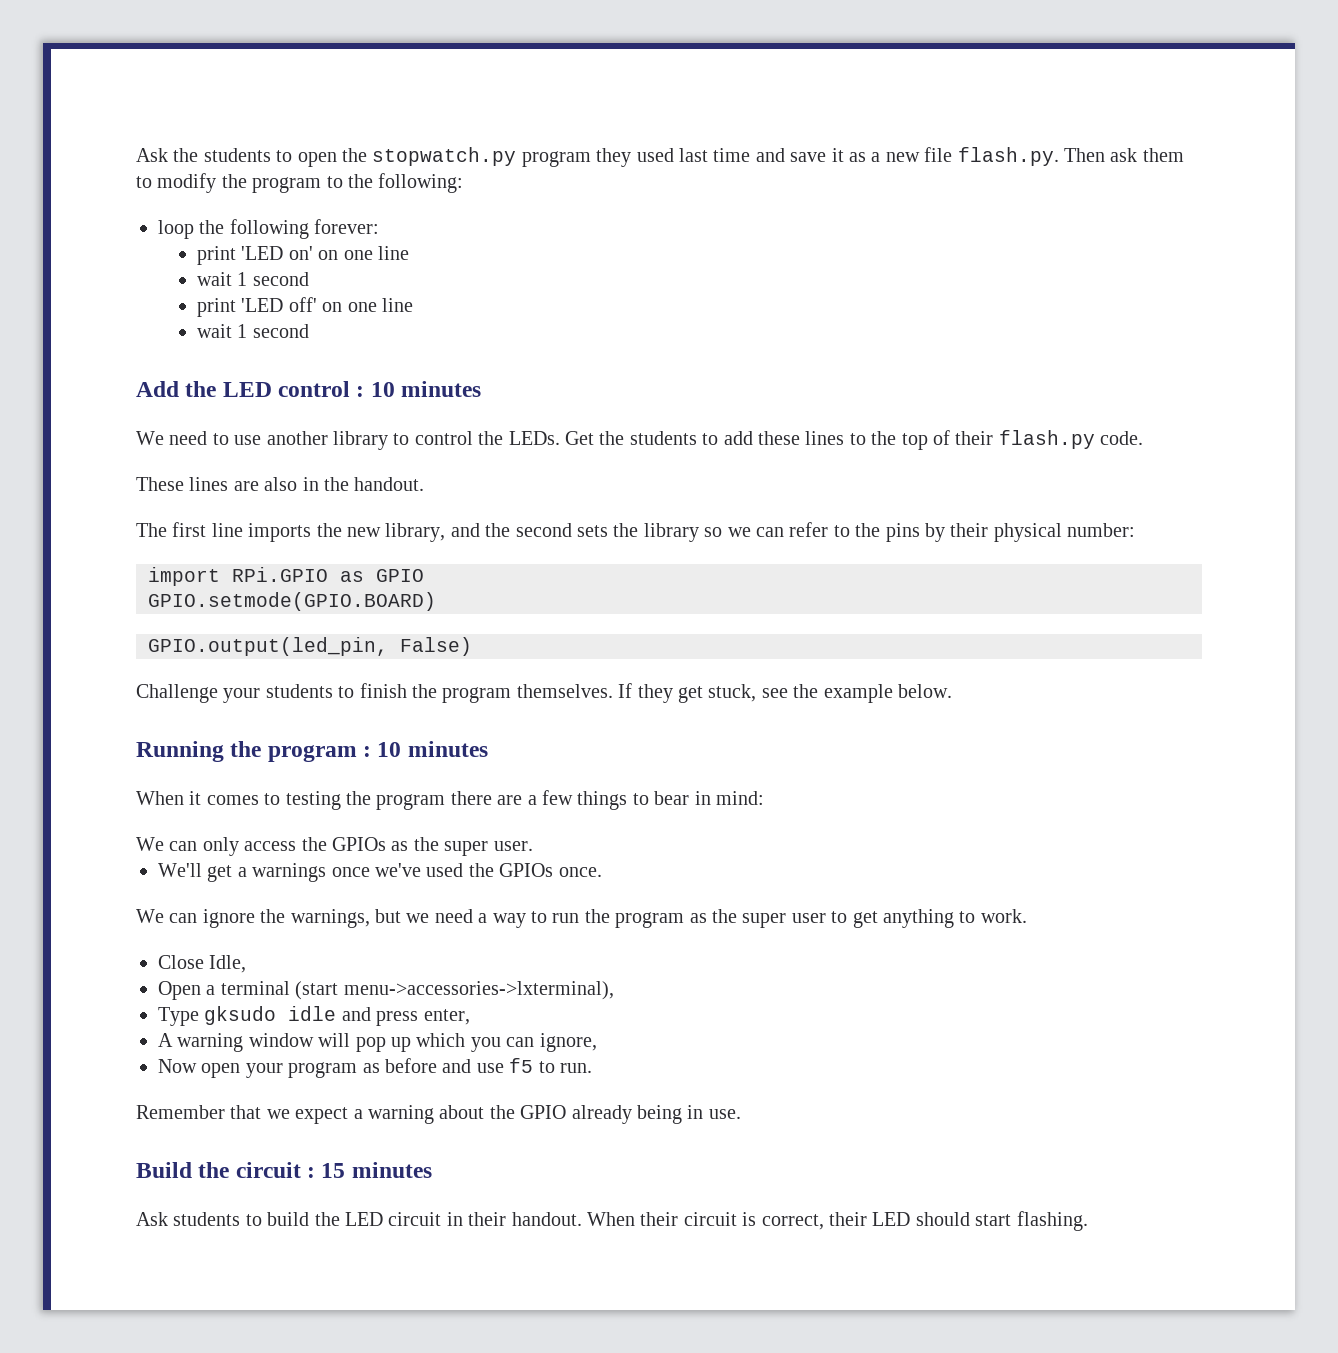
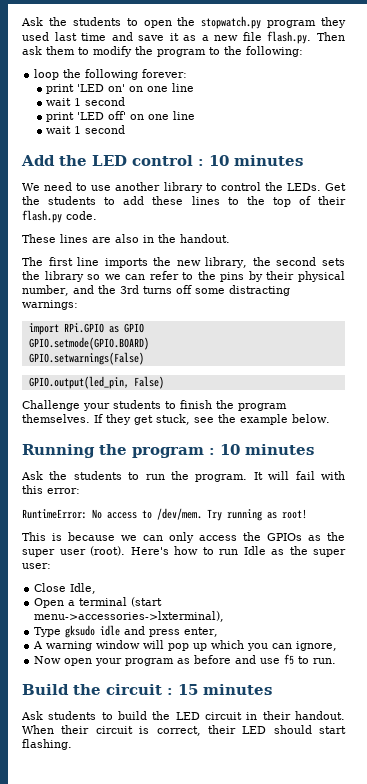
- The first line imports the new library, and the second sets the library so we can refer to the pins by their physical number:
+ The first line imports the new library, the second sets the library so we can refer to the pins by their physical number, and the 3rd turns off some distracting warnings:
+ GPIO.setwarnings(False)
- When it comes to testing the program there are a few things to bear in mind:
- We can only access the GPIOs as the super user.
- We'll get a warnings once we've used the GPIOs once.
- We can ignore the warnings, but we need a way to run the program as the super user to get anything to work.
+ Ask the students to run the program. It will fail with this error:
+ RuntimeError: No access to /dev/mem. Try running as root!
+ This is because we can only access the GPIOs as the super user (root). Here's how to run Idle as the super user:
- Remember that we expect a warning about the GPIO already being in use.

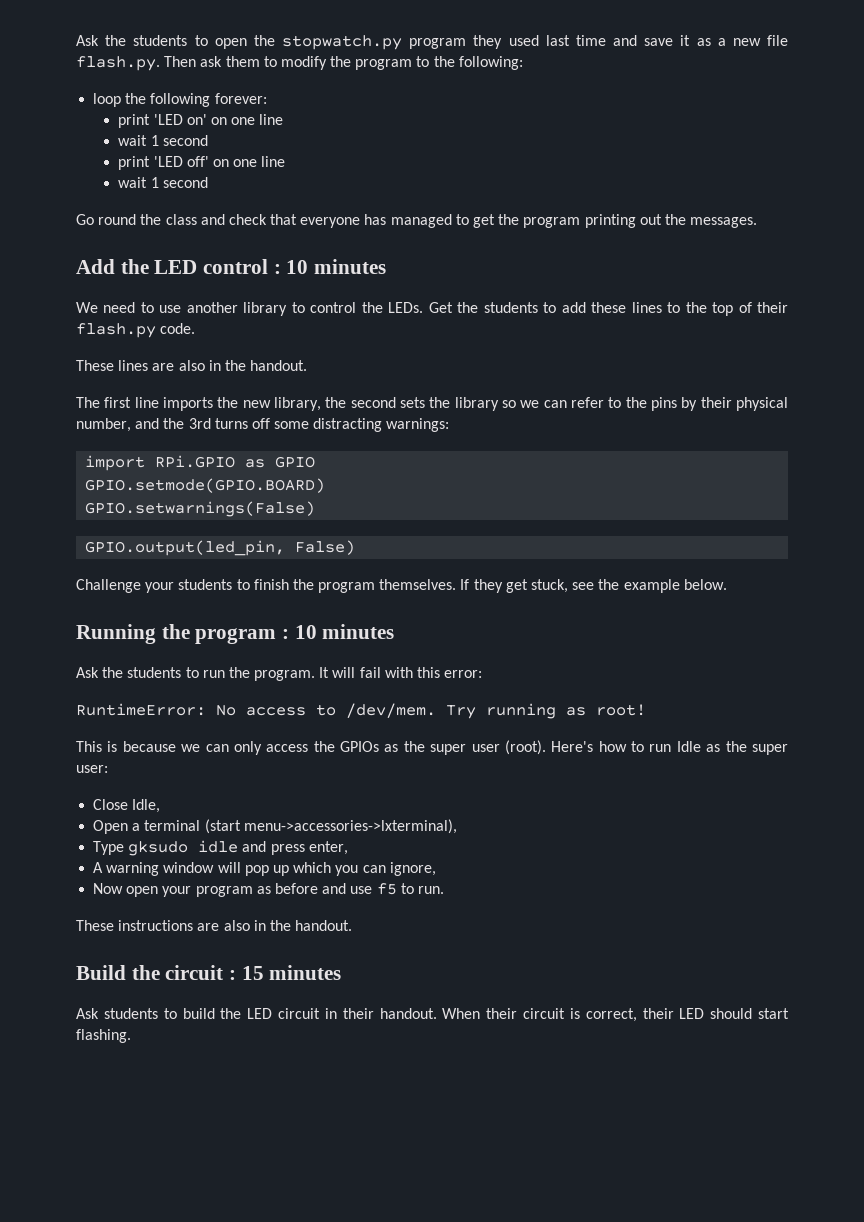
+ Go round the class and check that everyone has managed to get the program printing out the messages.
+ These instructions are also in the handout.

